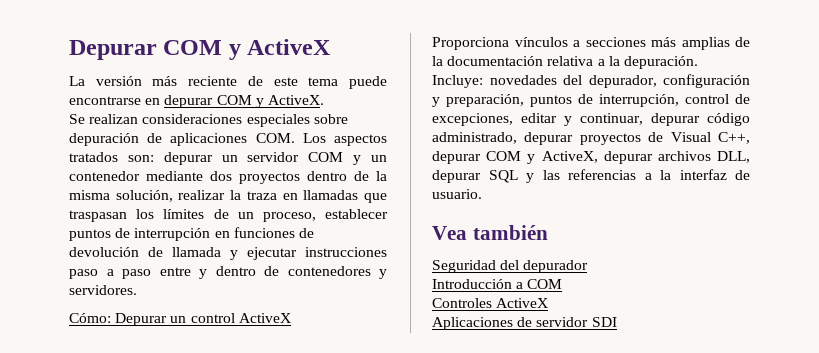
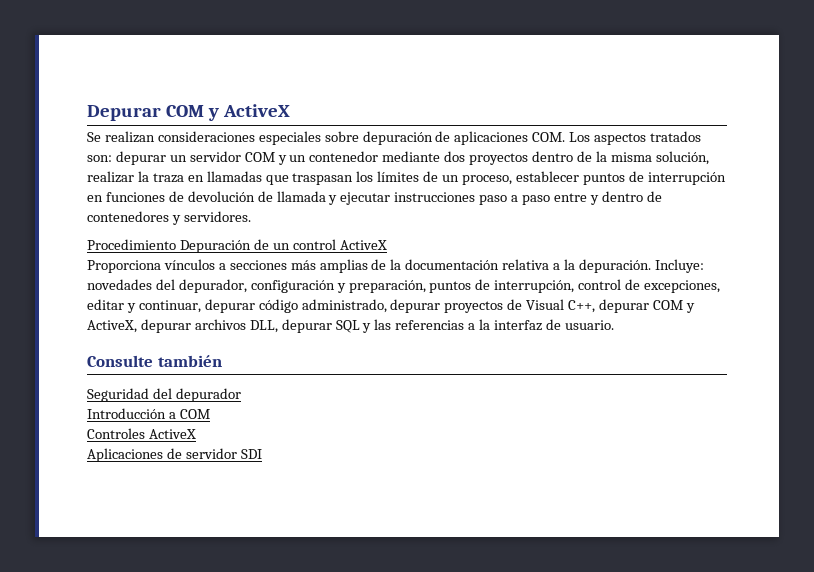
- La versión más reciente de este tema puede encontrarse en depurar COM y ActiveX.
- Cómo: Depurar un control ActiveX
+ Procedimiento Depuración de un control ActiveX
- Vea también
+ Consulte también

